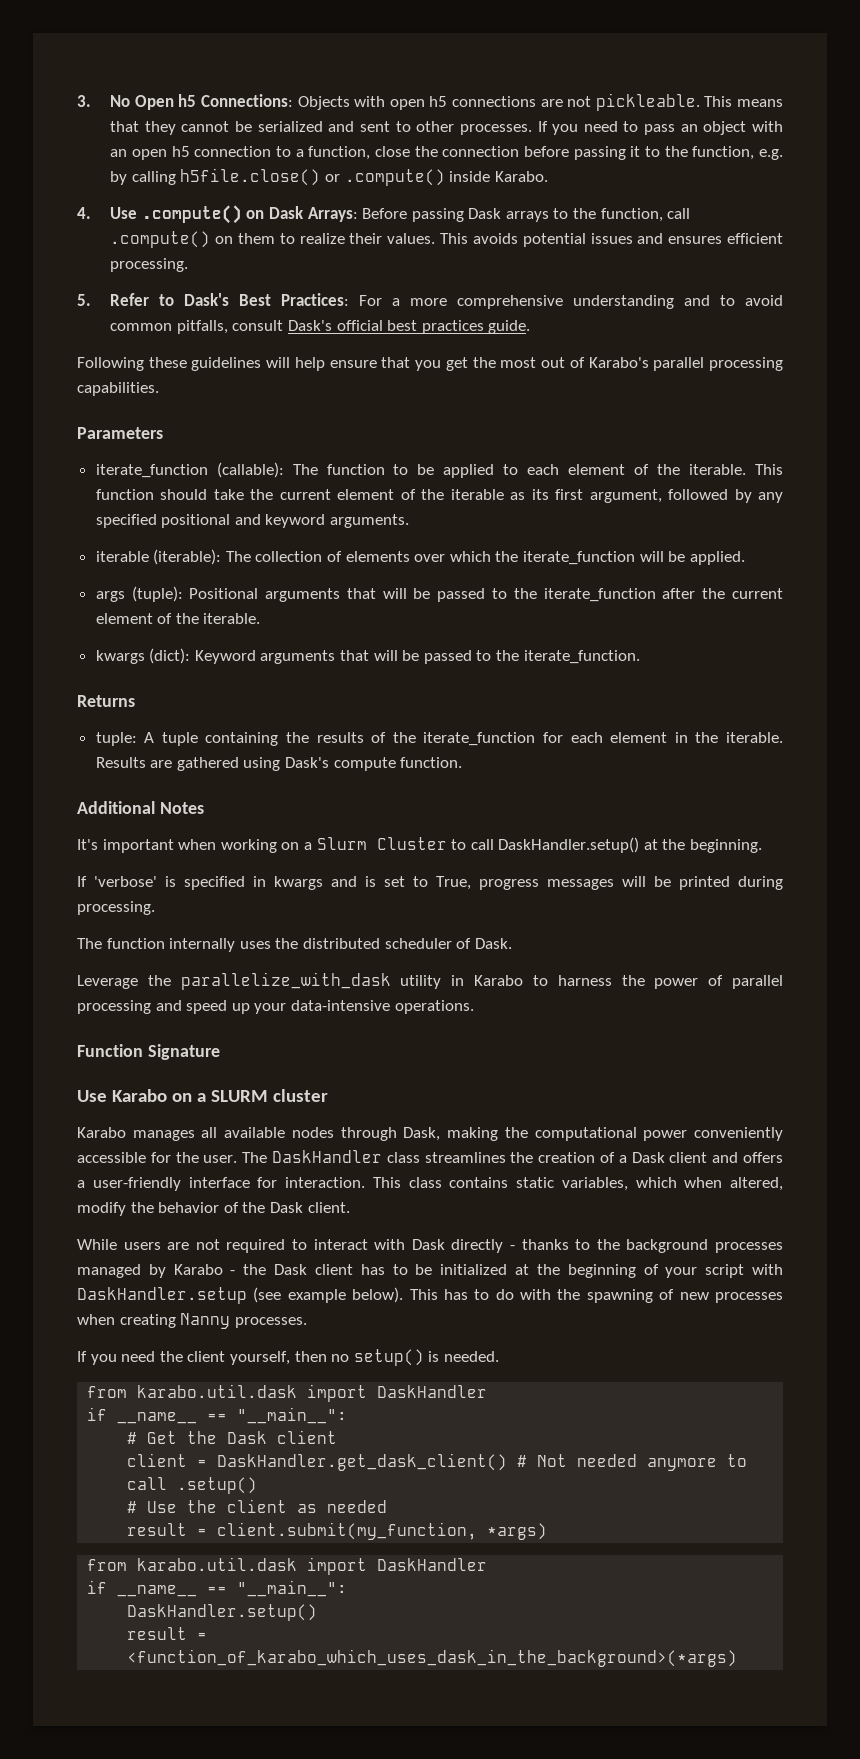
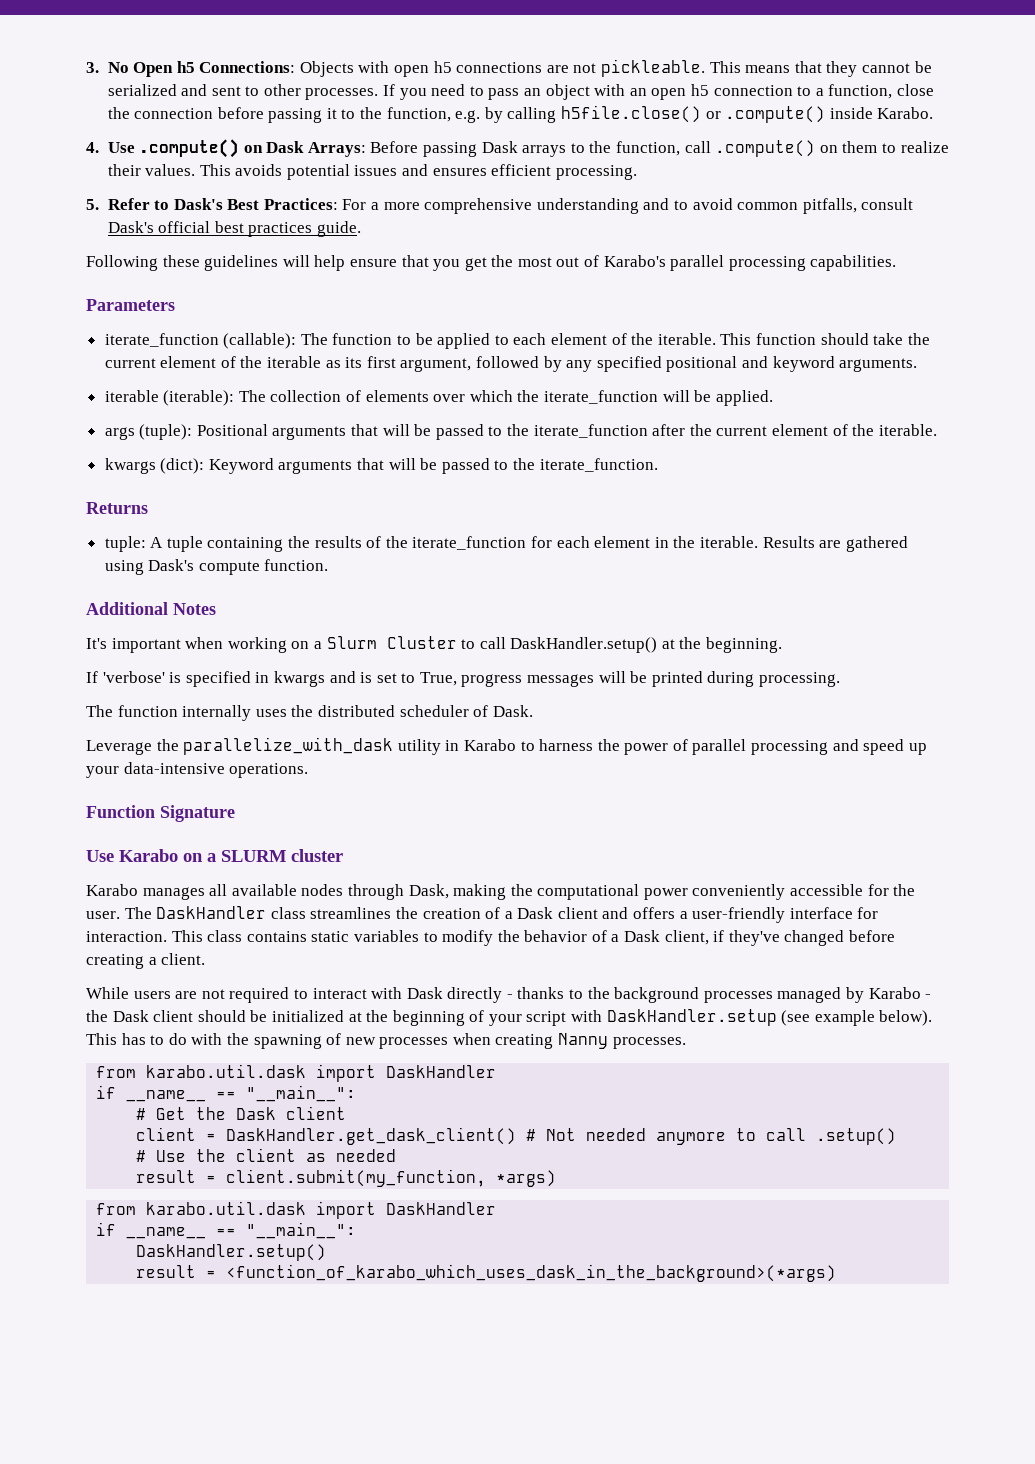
- This class contains static variables, which when altered, modify the behavior of the Dask client.
+ This class contains static variables to modify the behavior of a Dask client, if they've changed before creating a client.
- While users are not required to interact with Dask directly - thanks to the background processes managed by Karabo - the Dask client has to be initialized at the beginning of your script with DaskHandler.setup (see example below).
+ While users are not required to interact with Dask directly - thanks to the background processes managed by Karabo - the Dask client should be initialized at the beginning of your script with DaskHandler.setup (see example below).
- If you need the client yourself, then no setup() is needed.

